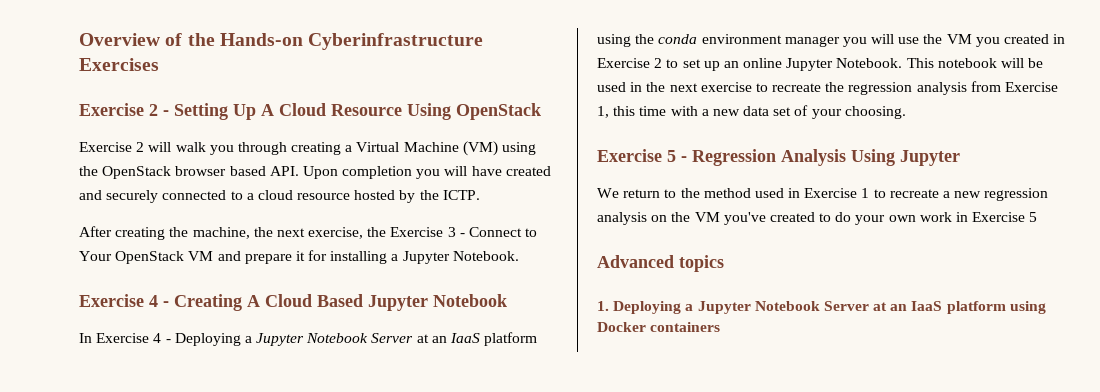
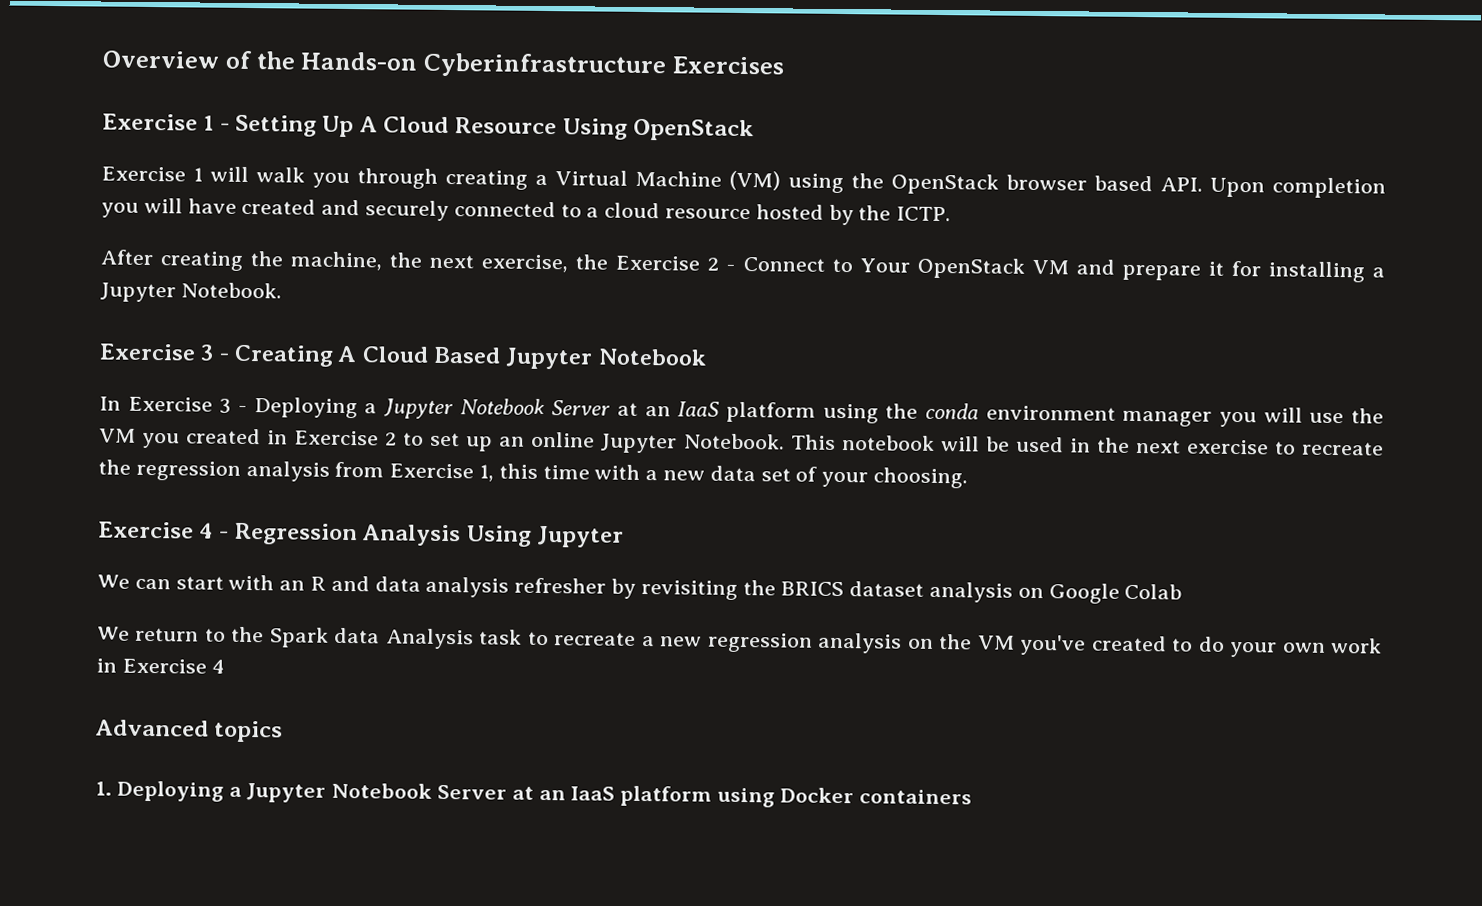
- Exercise 2 - Setting Up A Cloud Resource Using OpenStack
+ Exercise 1 - Setting Up A Cloud Resource Using OpenStack
- Exercise 2 will walk you through creating a Virtual Machine (VM) using the OpenStack browser based API. Upon completion you will have created and securely connected to a cloud resource hosted by the ICTP.
+ Exercise 1 will walk you through creating a Virtual Machine (VM) using the OpenStack browser based API. Upon completion you will have created and securely connected to a cloud resource hosted by the ICTP.
- After creating the machine, the next exercise, the Exercise 3 - Connect to Your OpenStack VM and prepare it for installing a Jupyter Notebook.
+ After creating the machine, the next exercise, the Exercise 2 - Connect to Your OpenStack VM and prepare it for installing a Jupyter Notebook.
- Exercise 4 - Creating A Cloud Based Jupyter Notebook
+ Exercise 3 - Creating A Cloud Based Jupyter Notebook
- In Exercise 4 - Deploying a Jupyter Notebook Server at an IaaS platform using the conda environment manager you will use the VM you created in Exercise 2 to set up an online Jupyter Notebook.
+ In Exercise 3 - Deploying a Jupyter Notebook Server at an IaaS platform using the conda environment manager you will use the VM you created in Exercise 2 to set up an online Jupyter Notebook.
- Exercise 5 - Regression Analysis Using Jupyter
+ Exercise 4 - Regression Analysis Using Jupyter
+ We can start with an R and data analysis refresher by revisiting the BRICS dataset analysis on Google Colab
- We return to the method used in Exercise 1 to recreate a new regression analysis on the VM you've created to do your own work in Exercise 5
+ We return to the Spark data Analysis task to recreate a new regression analysis on the VM you've created to do your own work in Exercise 4

